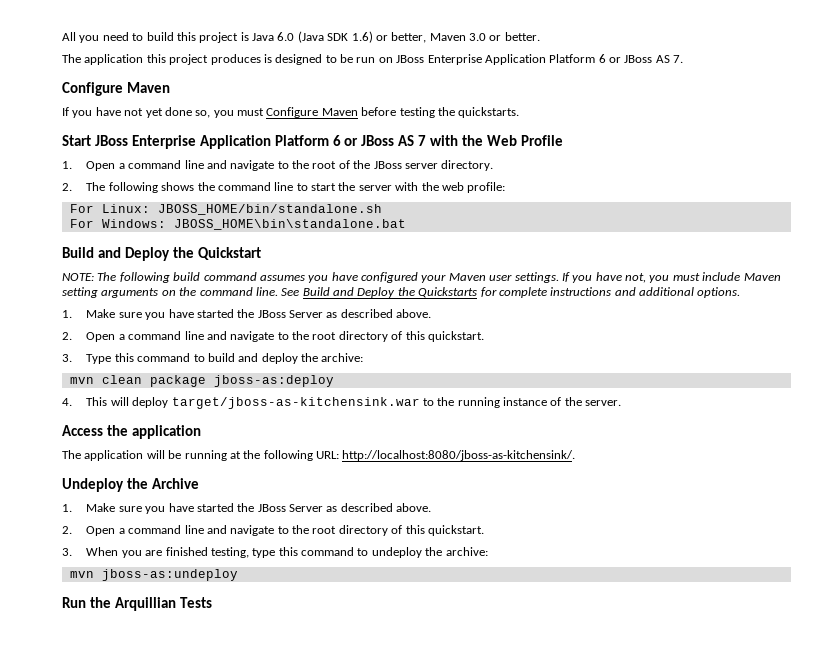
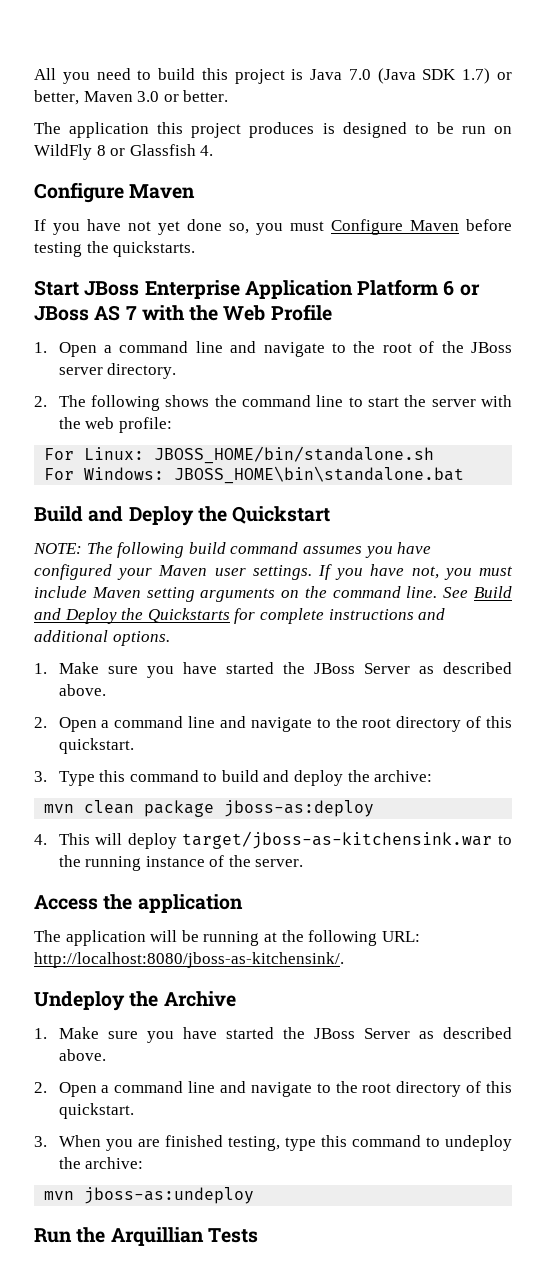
- All you need to build this project is Java 6.0 (Java SDK 1.6) or better, Maven 3.0 or better.
+ All you need to build this project is Java 7.0 (Java SDK 1.7) or better, Maven 3.0 or better.
- The application this project produces is designed to be run on JBoss Enterprise Application Platform 6 or JBoss AS 7.
+ The application this project produces is designed to be run on WildFly 8 or Glassfish 4.

